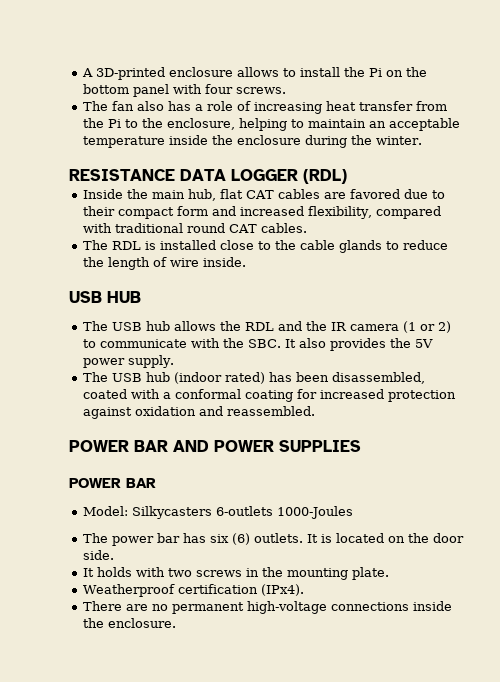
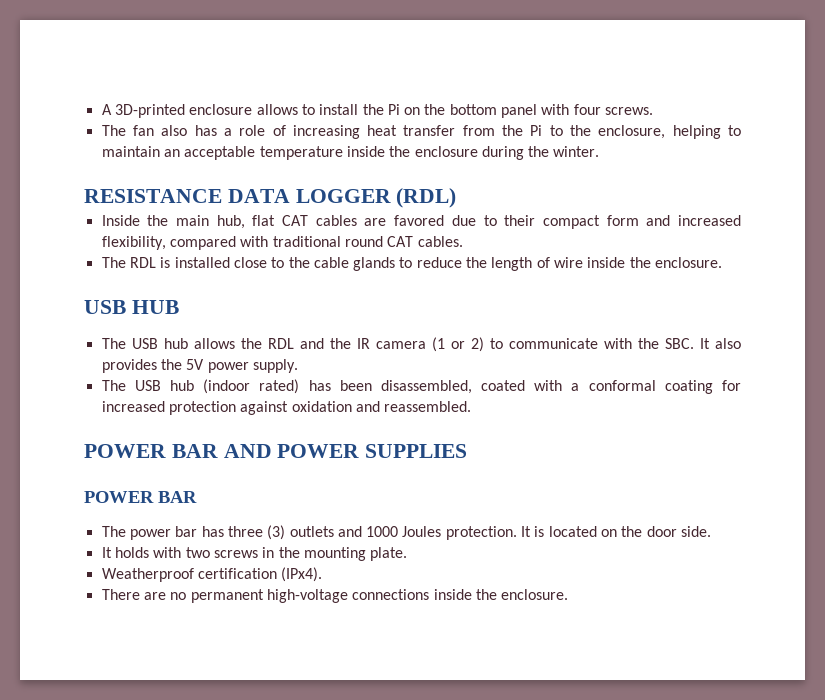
- The RDL is installed close to the cable glands to reduce the length of wire inside.
+ The RDL is installed close to the cable glands to reduce the length of wire inside the enclosure.
- Model: Silkycasters 6-outlets 1000-Joules
- The power bar has six (6) outlets.
+ The power bar has three (3) outlets and 1000 Joules protection.

